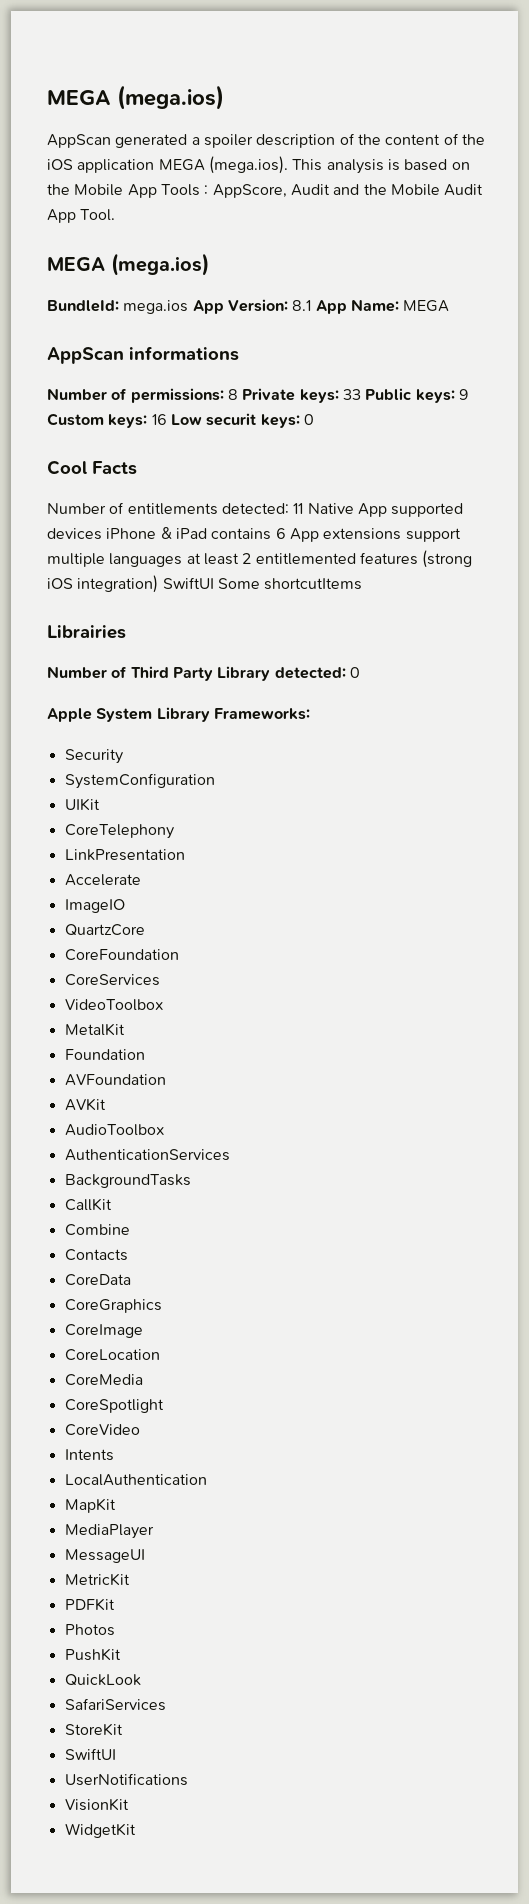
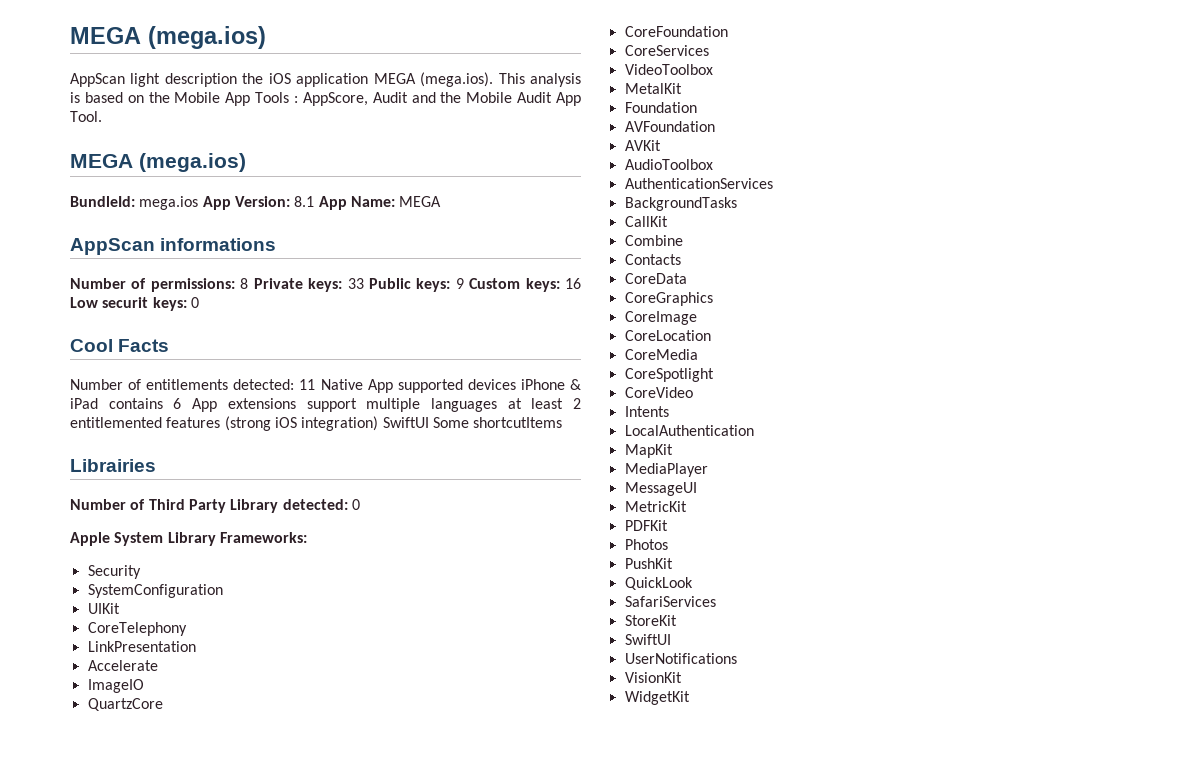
- AppScan generated a spoiler description of the content of the iOS application MEGA (mega.ios). This analysis is based on the Mobile App Tools : AppScore, Audit and the Mobile Audit App Tool.
+ AppScan light description the iOS application MEGA (mega.ios). This analysis is based on the Mobile App Tools : AppScore, Audit and the Mobile Audit App Tool.

